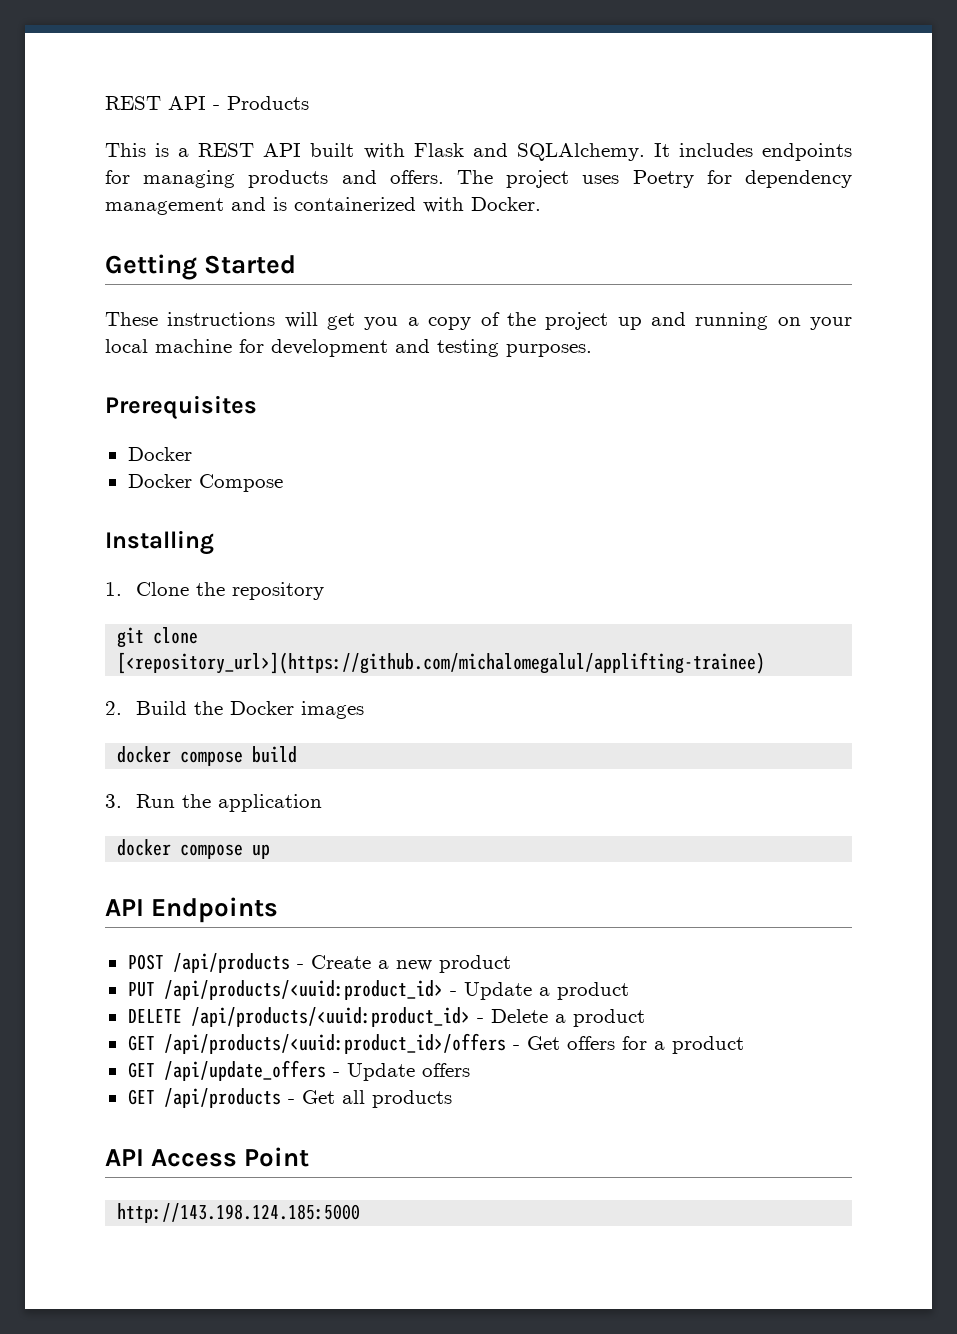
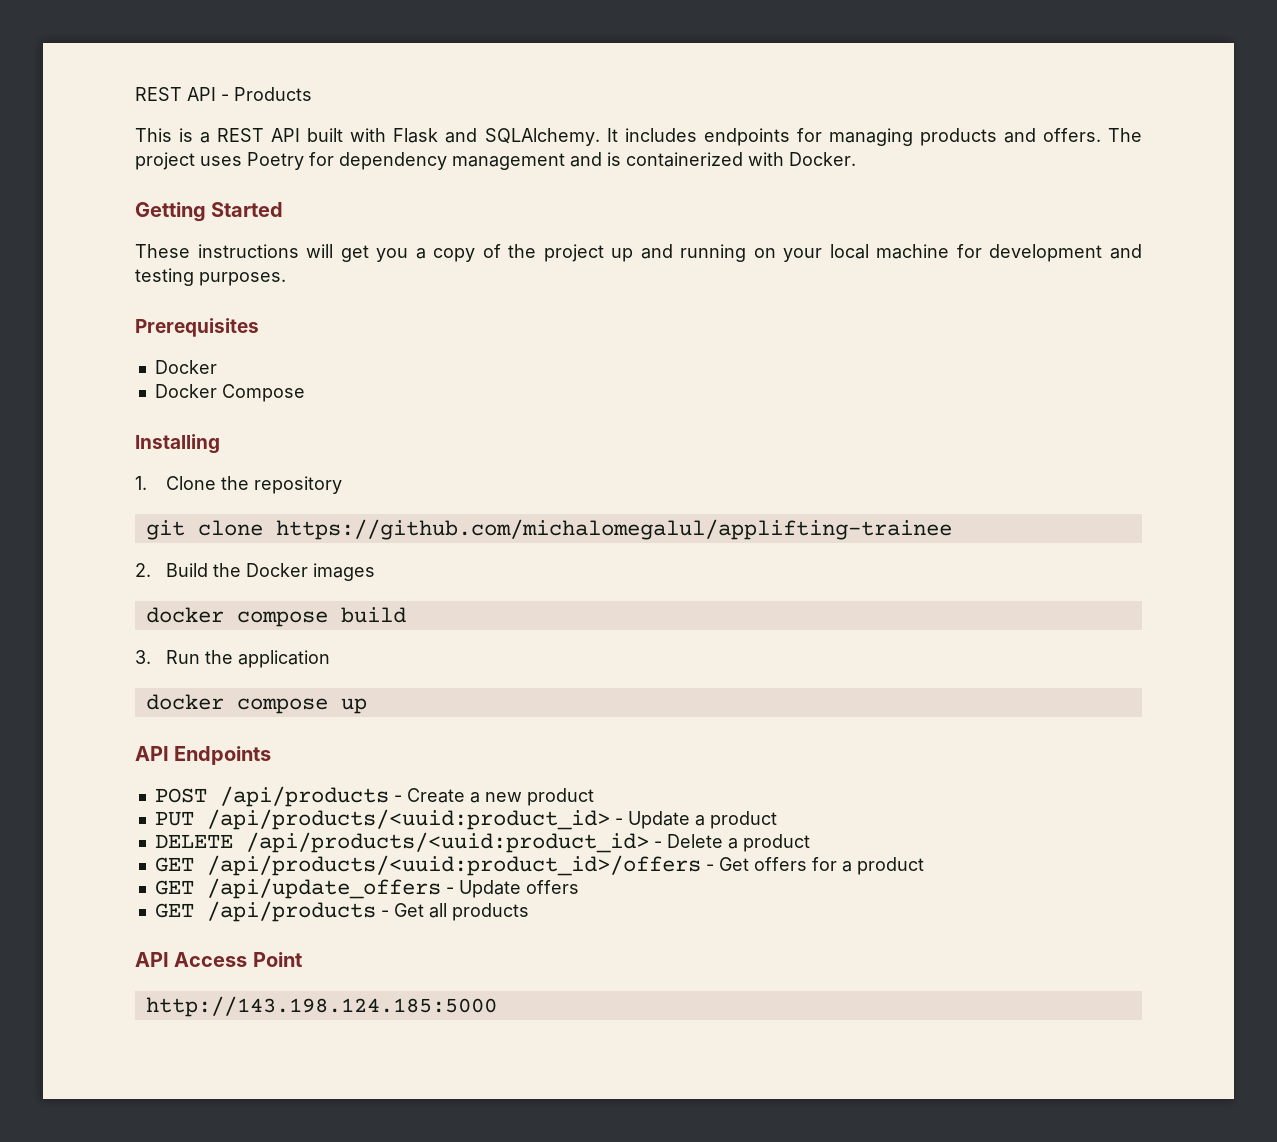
- git clone [<repository_url>](https://github.com/michalomegalul/applifting-trainee)
+ git clone https://github.com/michalomegalul/applifting-trainee

